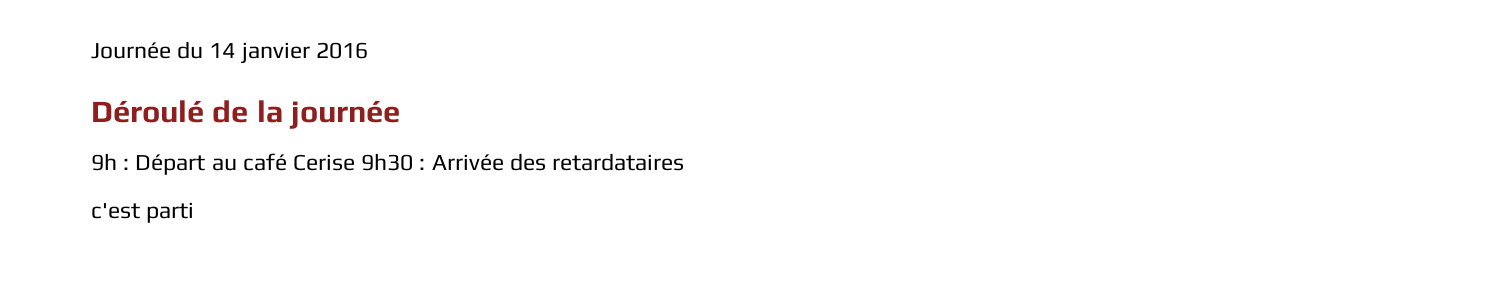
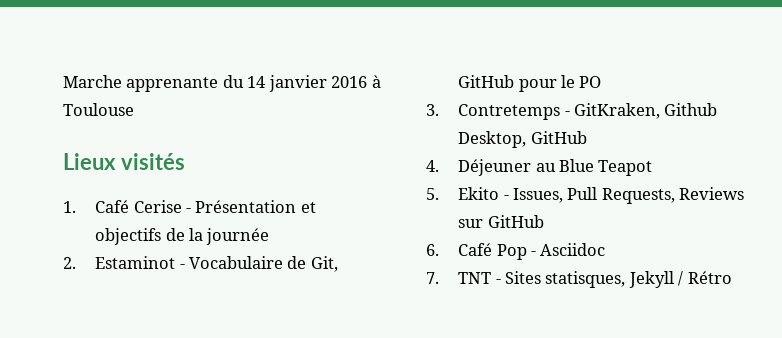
- Journée du 14 janvier 2016
- Déroulé de la journée
- 9h : Départ au café Cerise 9h30 : Arrivée des retardataires
- c'est parti
+ Marche apprenante du 14 janvier 2016 à Toulouse
+ Lieux visités
+ 1. Café Cerise - Présentation et objectifs de la journée
+ 2. Estaminot - Vocabulaire de Git, GitHub pour le PO
+ 3. Contretemps - GitKraken, Github Desktop, GitHub
+ 4. Déjeuner au Blue Teapot
+ 5. Ekito - Issues, Pull Requests, Reviews sur GitHub
+ 6. Café Pop - Asciidoc
+ 7. TNT - Sites statisques, Jekyll / Rétro

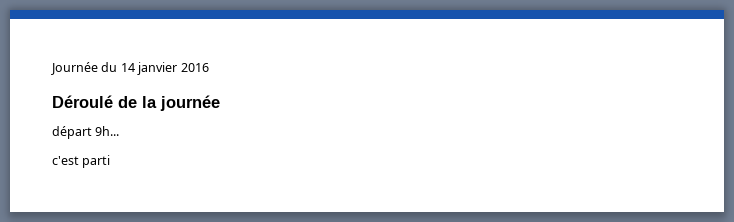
- Marche apprenante du 14 janvier 2016 à Toulouse
- Lieux visités
- 1. Café Cerise - Présentation et objectifs de la journée
- 2. Estaminot - Vocabulaire de Git, GitHub pour le PO
- 3. Contretemps - GitKraken, Github Desktop, GitHub
- 4. Déjeuner au Blue Teapot
- 5. Ekito - Issues, Pull Requests, Reviews sur GitHub
- 6. Café Pop - Asciidoc
- 7. TNT - Sites statisques, Jekyll / Rétro
+ Journée du 14 janvier 2016
+ Déroulé de la journée
+ départ 9h...
+ c'est parti

